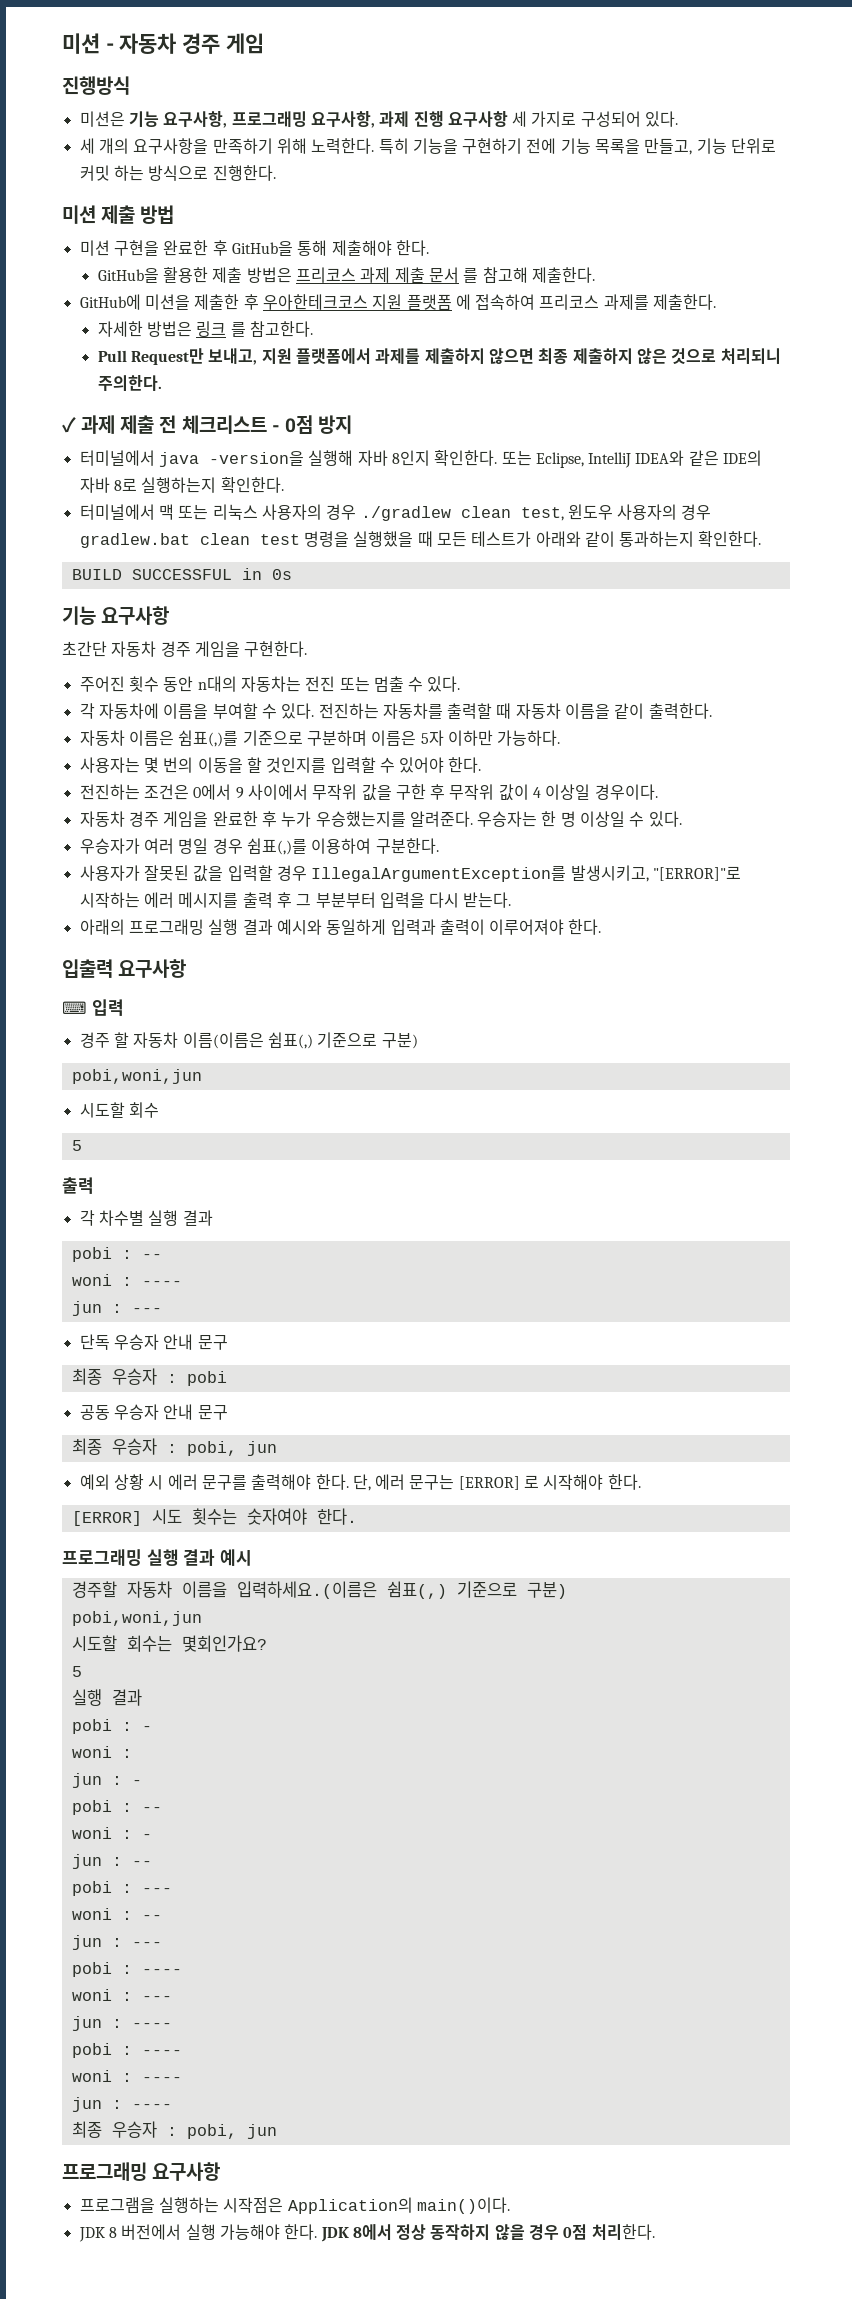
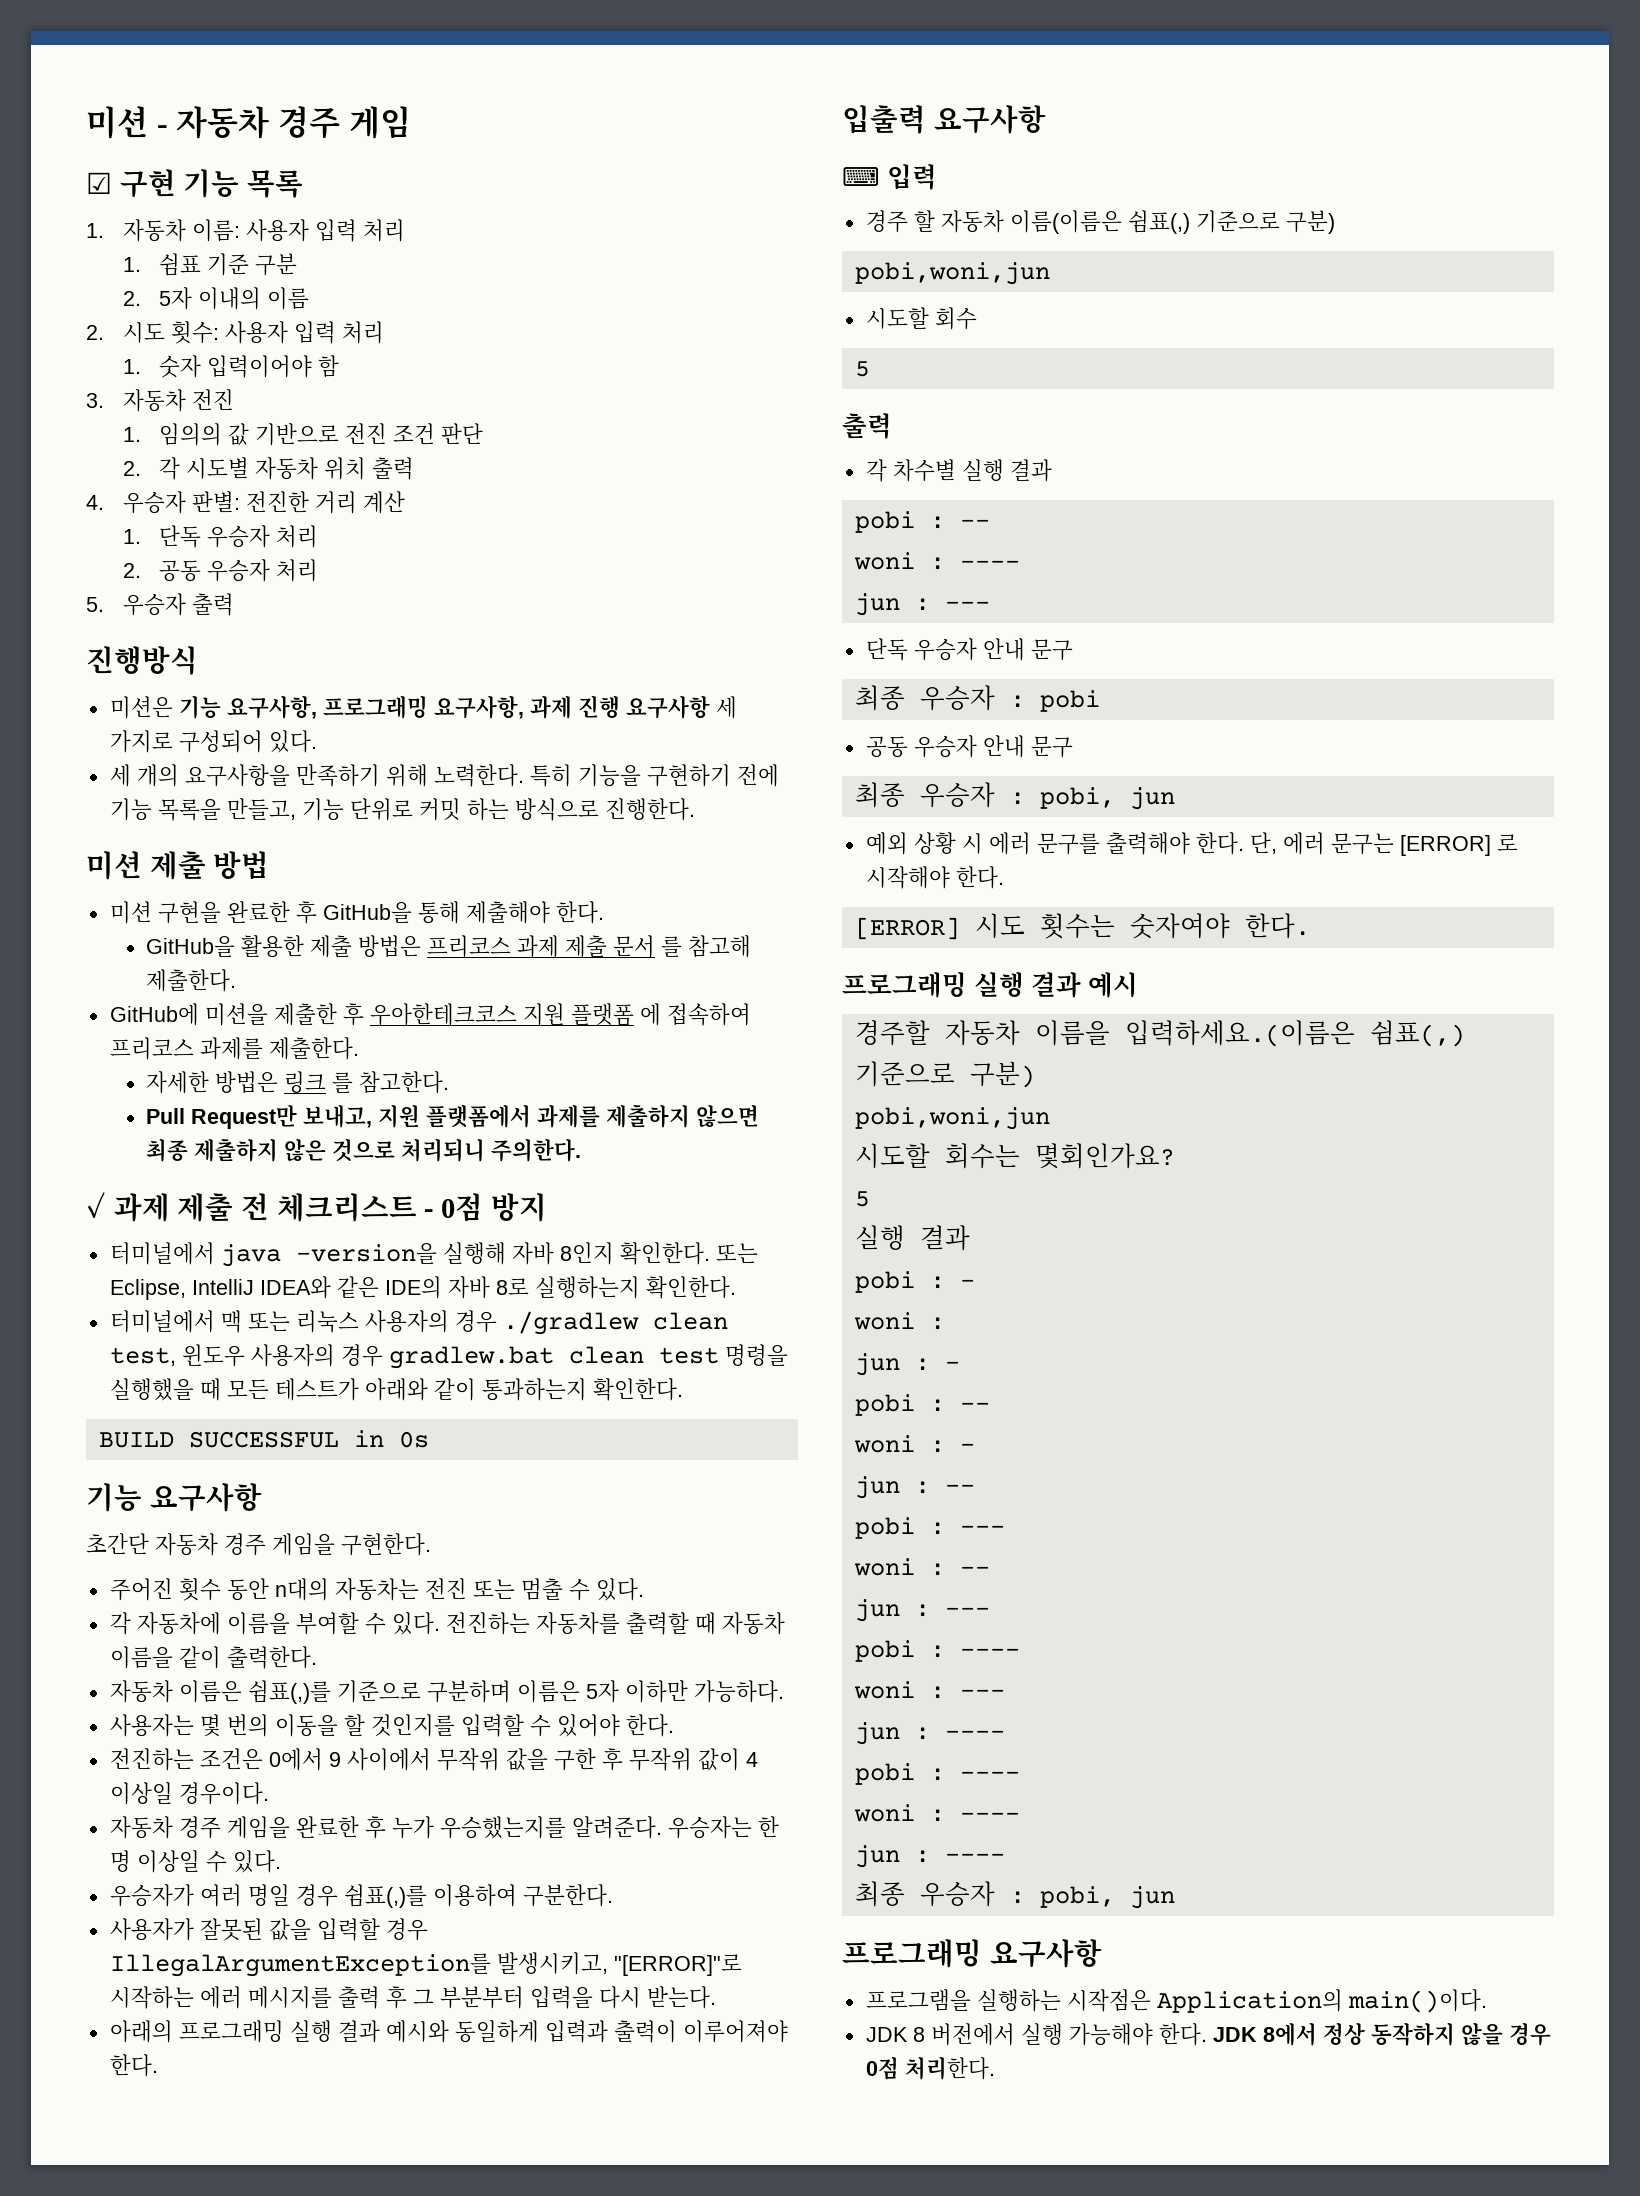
+ ☑ 구현 기능 목록
+ 1. 자동차 이름: 사용자 입력 처리
+ 1. 쉼표 기준 구분
+ 2. 5자 이내의 이름
+ 2. 시도 횟수: 사용자 입력 처리
+ 1. 숫자 입력이어야 함
+ 3. 자동차 전진
+ 1. 임의의 값 기반으로 전진 조건 판단
+ 2. 각 시도별 자동차 위치 출력
+ 4. 우승자 판별: 전진한 거리 계산
+ 1. 단독 우승자 처리
+ 2. 공동 우승자 처리
+ 5. 우승자 출력

